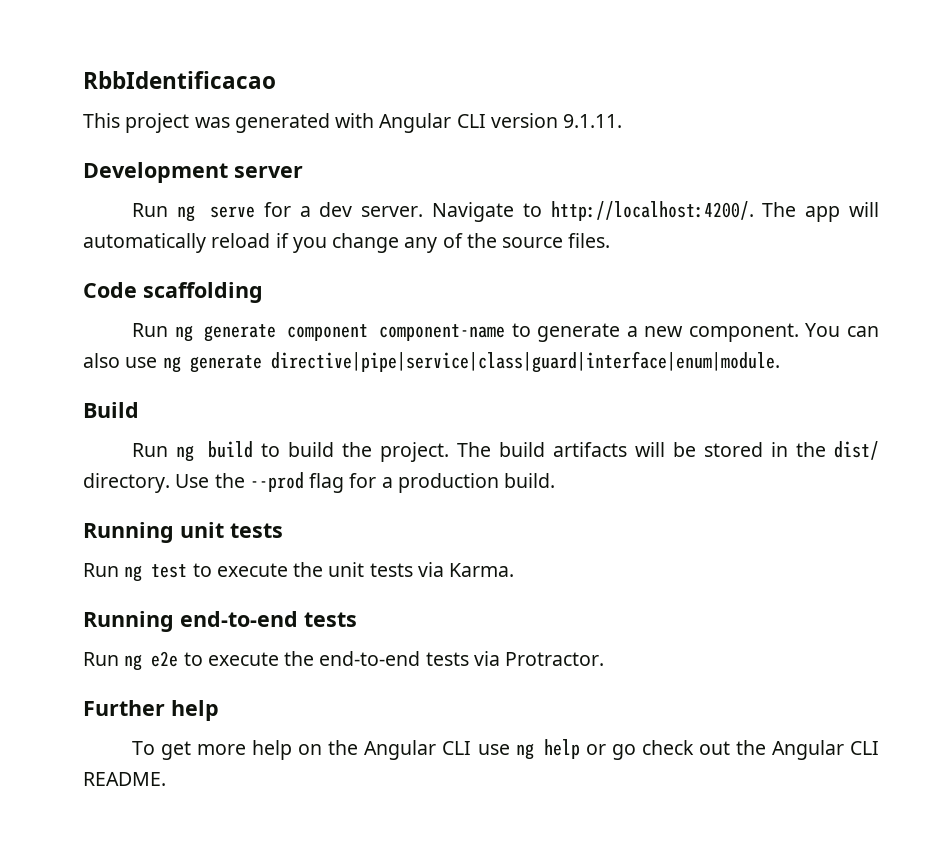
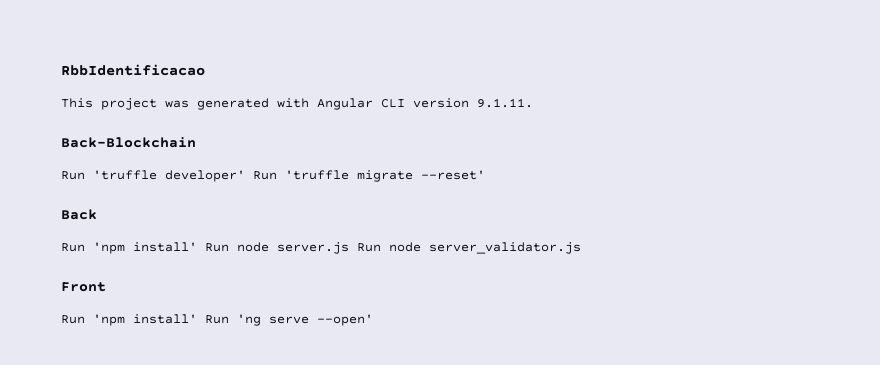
- Development server
- Run ng serve for a dev server. Navigate to http://localhost:4200/. The app will automatically reload if you change any of the source files.
- Code scaffolding
- Run ng generate component component-name to generate a new component. You can also use ng generate directive|pipe|service|class|guard|interface|enum|module.
- Build
- Run ng build to build the project. The build artifacts will be stored in the dist/ directory. Use the --prod flag for a production build.
- Running unit tests
- Run ng test to execute the unit tests via Karma.
- Running end-to-end tests
- Run ng e2e to execute the end-to-end tests via Protractor.
- Further help
- To get more help on the Angular CLI use ng help or go check out the Angular CLI README.
+ Back-Blockchain
+ Run 'truffle developer' Run 'truffle migrate --reset'
+ Back
+ Run 'npm install' Run node server.js Run node server_validator.js
+ Front
+ Run 'npm install' Run 'ng serve --open'

